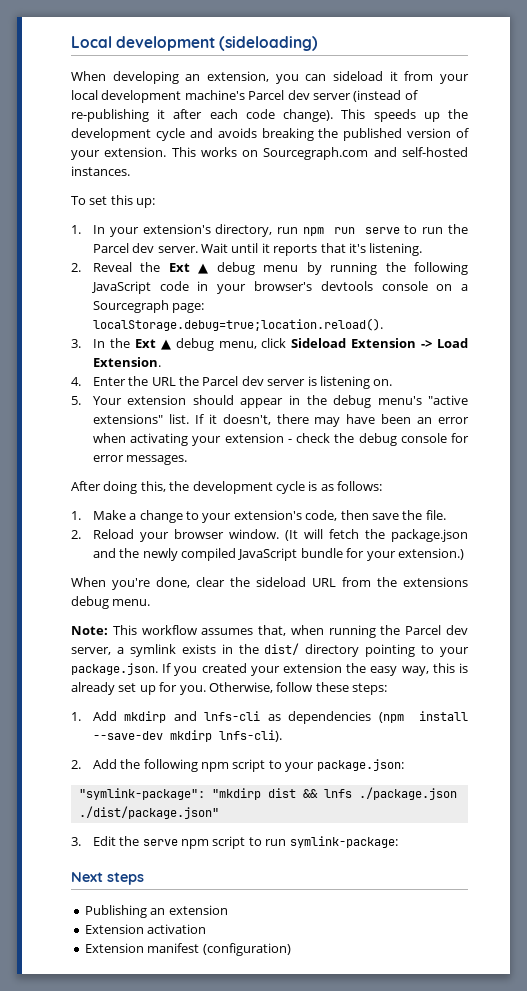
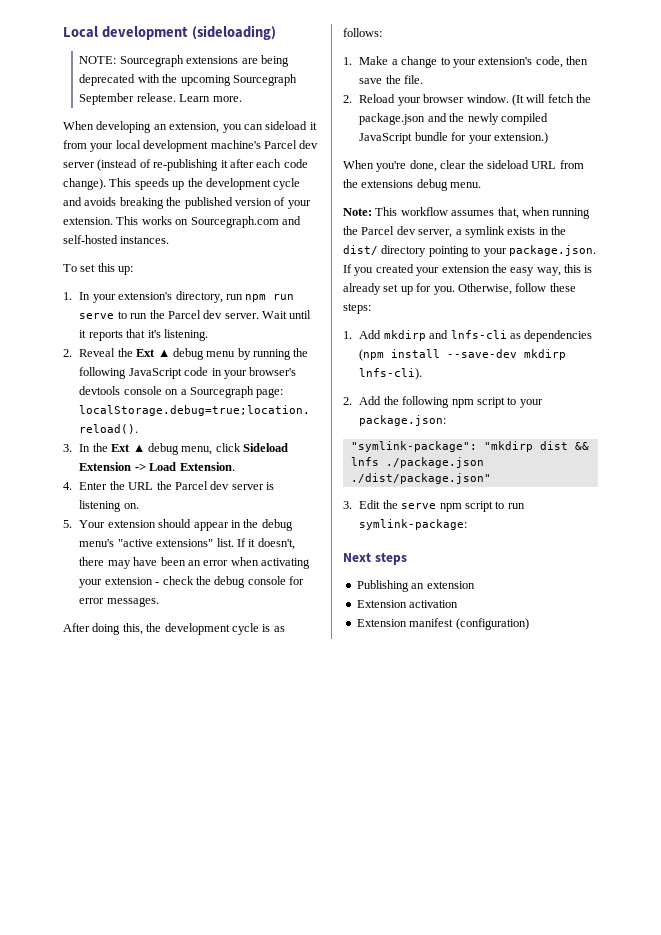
+ NOTE: Sourcegraph extensions are being deprecated with the upcoming Sourcegraph September release. Learn more.

